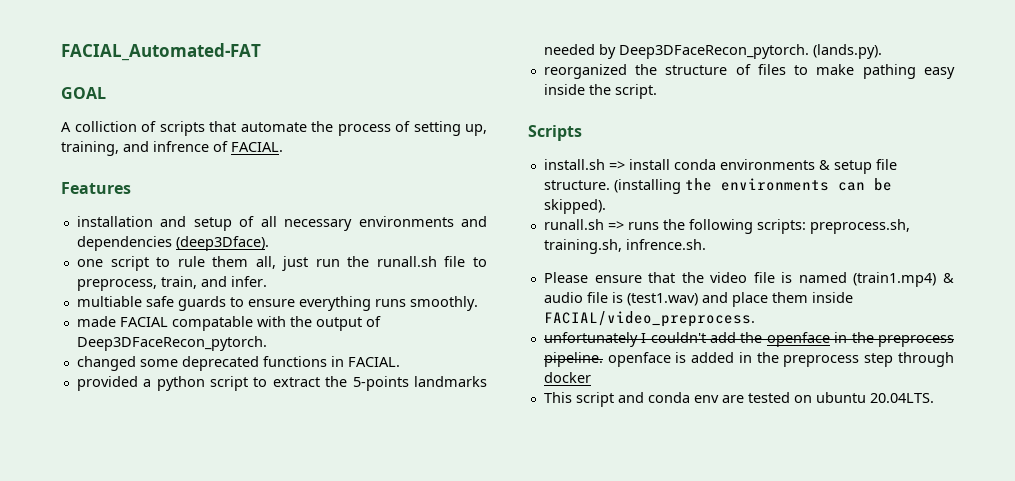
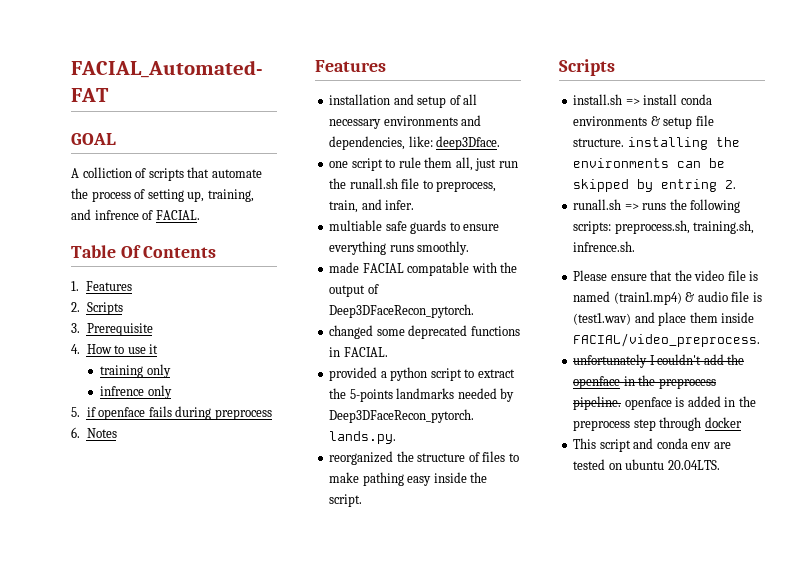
+ Table Of Contents
+ 1. Features
+ 2. Scripts
+ 3. Prerequisite
+ 4. How to use it
+ training only
+ infrence only
+ 5. if openface fails during preprocess
+ 6. Notes
- installation and setup of all necessary environments and dependencies (deep3Dface).
+ installation and setup of all necessary environments and dependencies, like: deep3Dface.
- provided a python script to extract the 5-points landmarks needed by Deep3DFaceRecon_pytorch. (lands.py).
+ provided a python script to extract the 5-points landmarks needed by Deep3DFaceRecon_pytorch. lands.py.
- install.sh => install conda environments & setup file structure. (installing the environments can be skipped).
+ install.sh => install conda environments & setup file structure. installing the environments can be skipped by entring 2.

